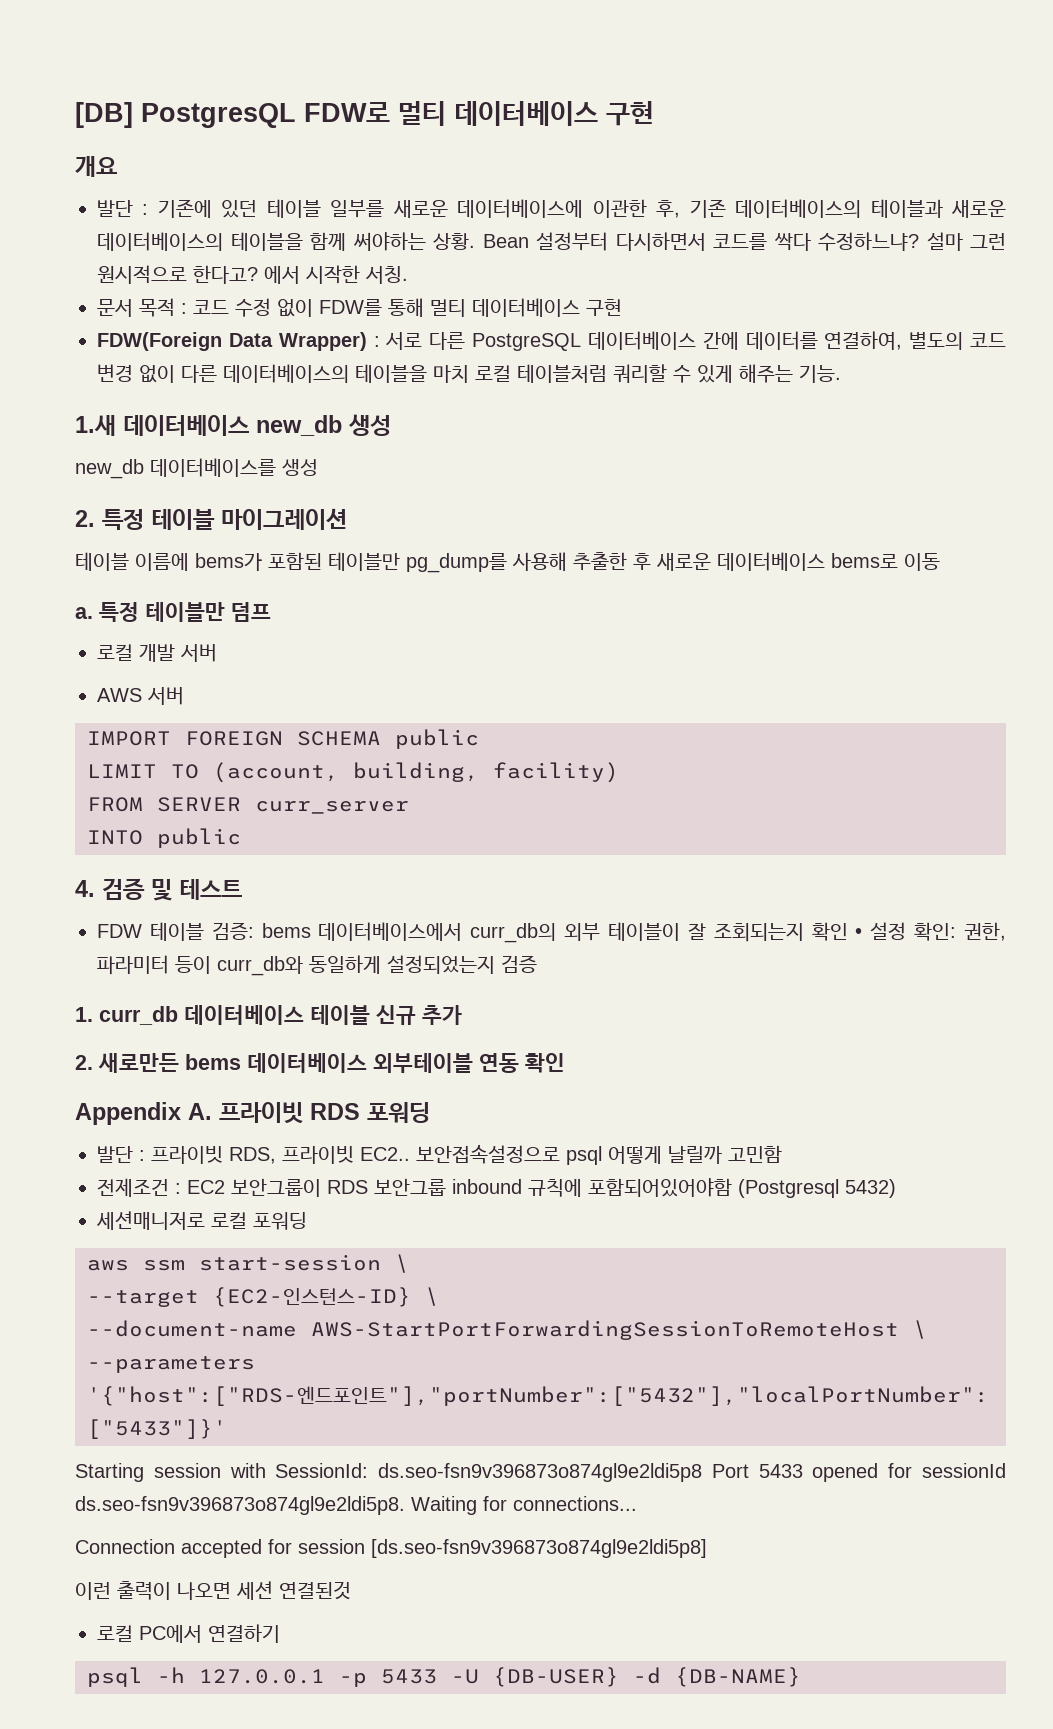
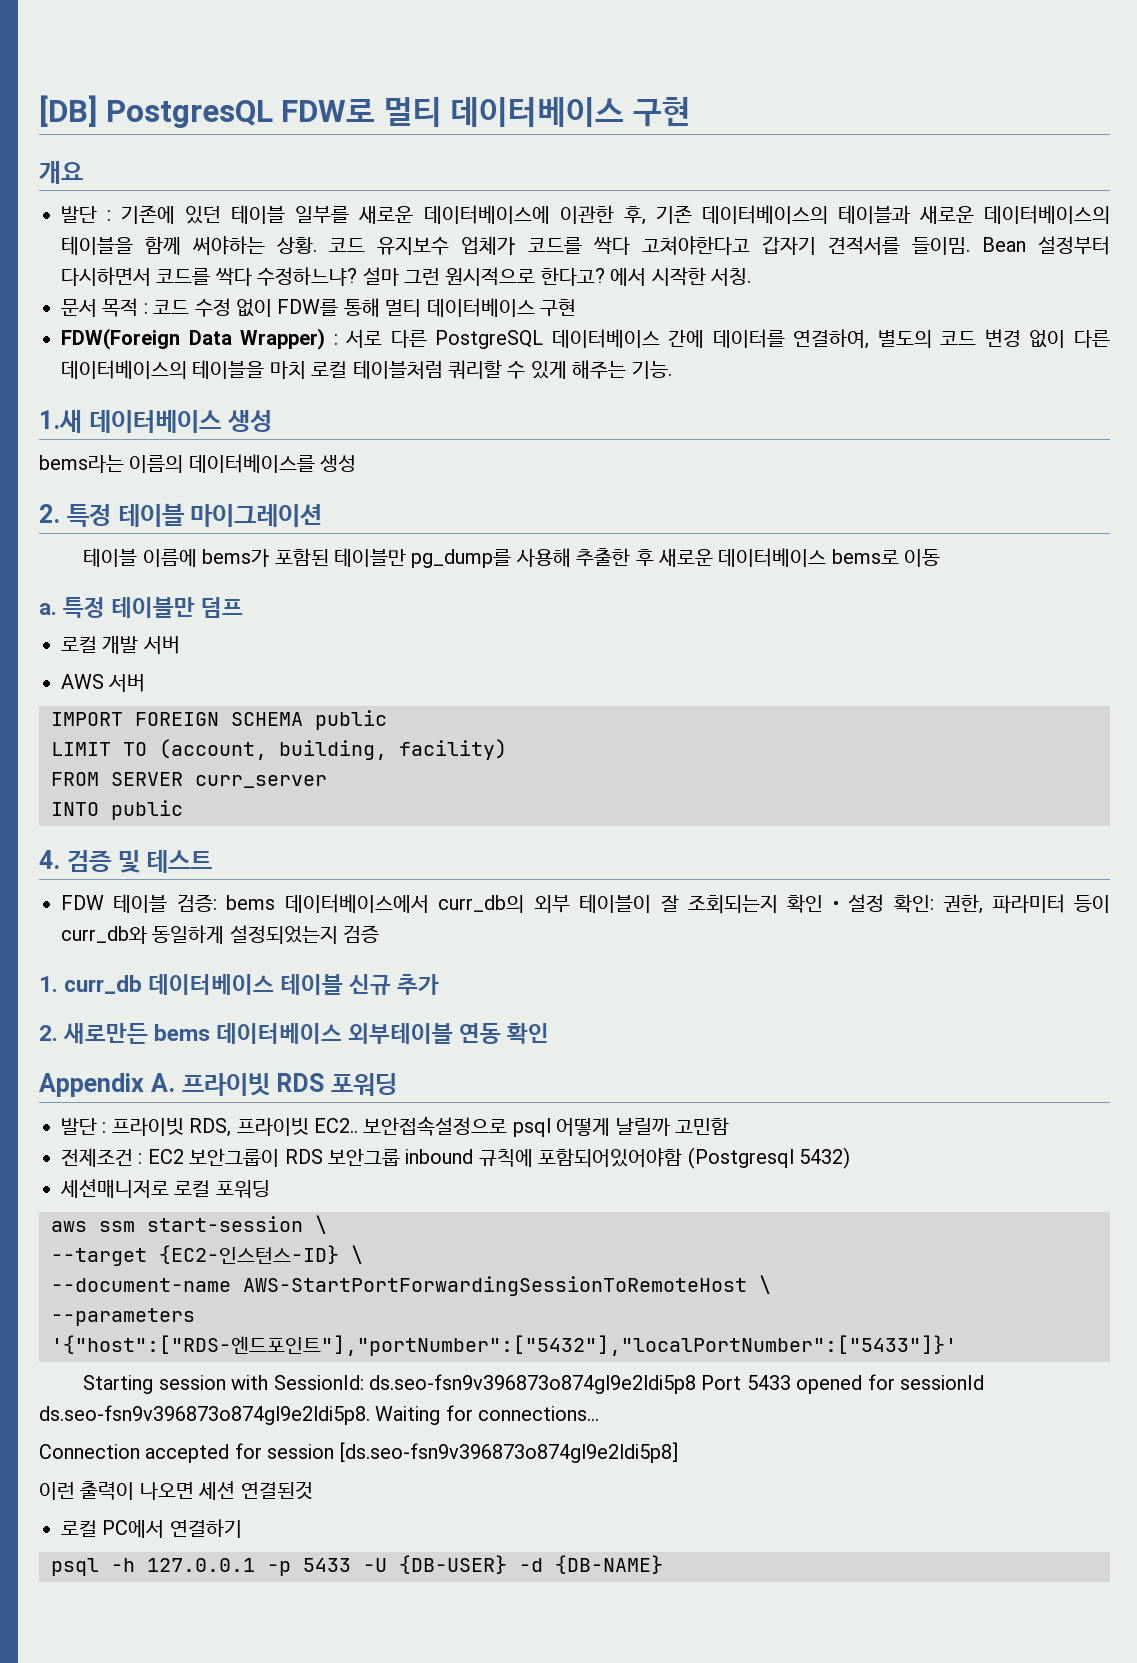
+ 코드 유지보수 업체가 코드를 싹다 고쳐야한다고 갑자기 견적서를 들이밈.
- 1.새 데이터베이스 new_db 생성
- new_db 데이터베이스를 생성
+ 1.새 데이터베이스 생성
+ bems라는 이름의 데이터베이스를 생성

